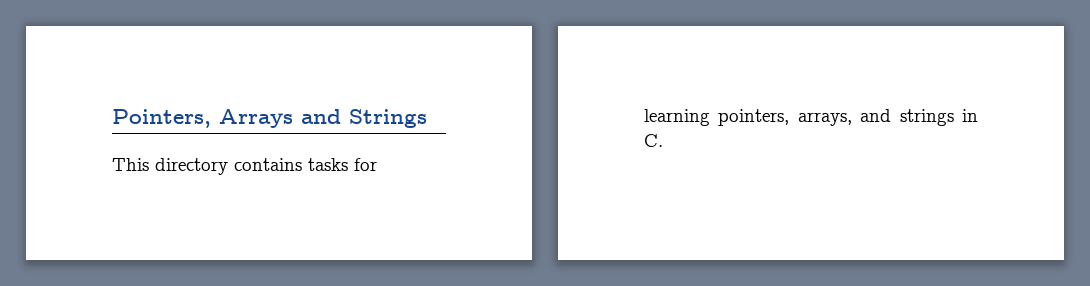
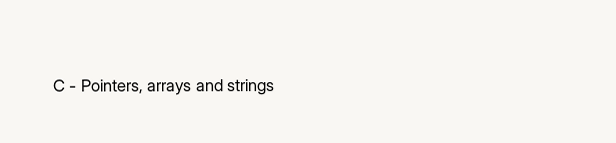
- Pointers, Arrays and Strings
- This directory contains tasks for learning pointers, arrays, and strings in C.
+ C - Pointers, arrays and strings

